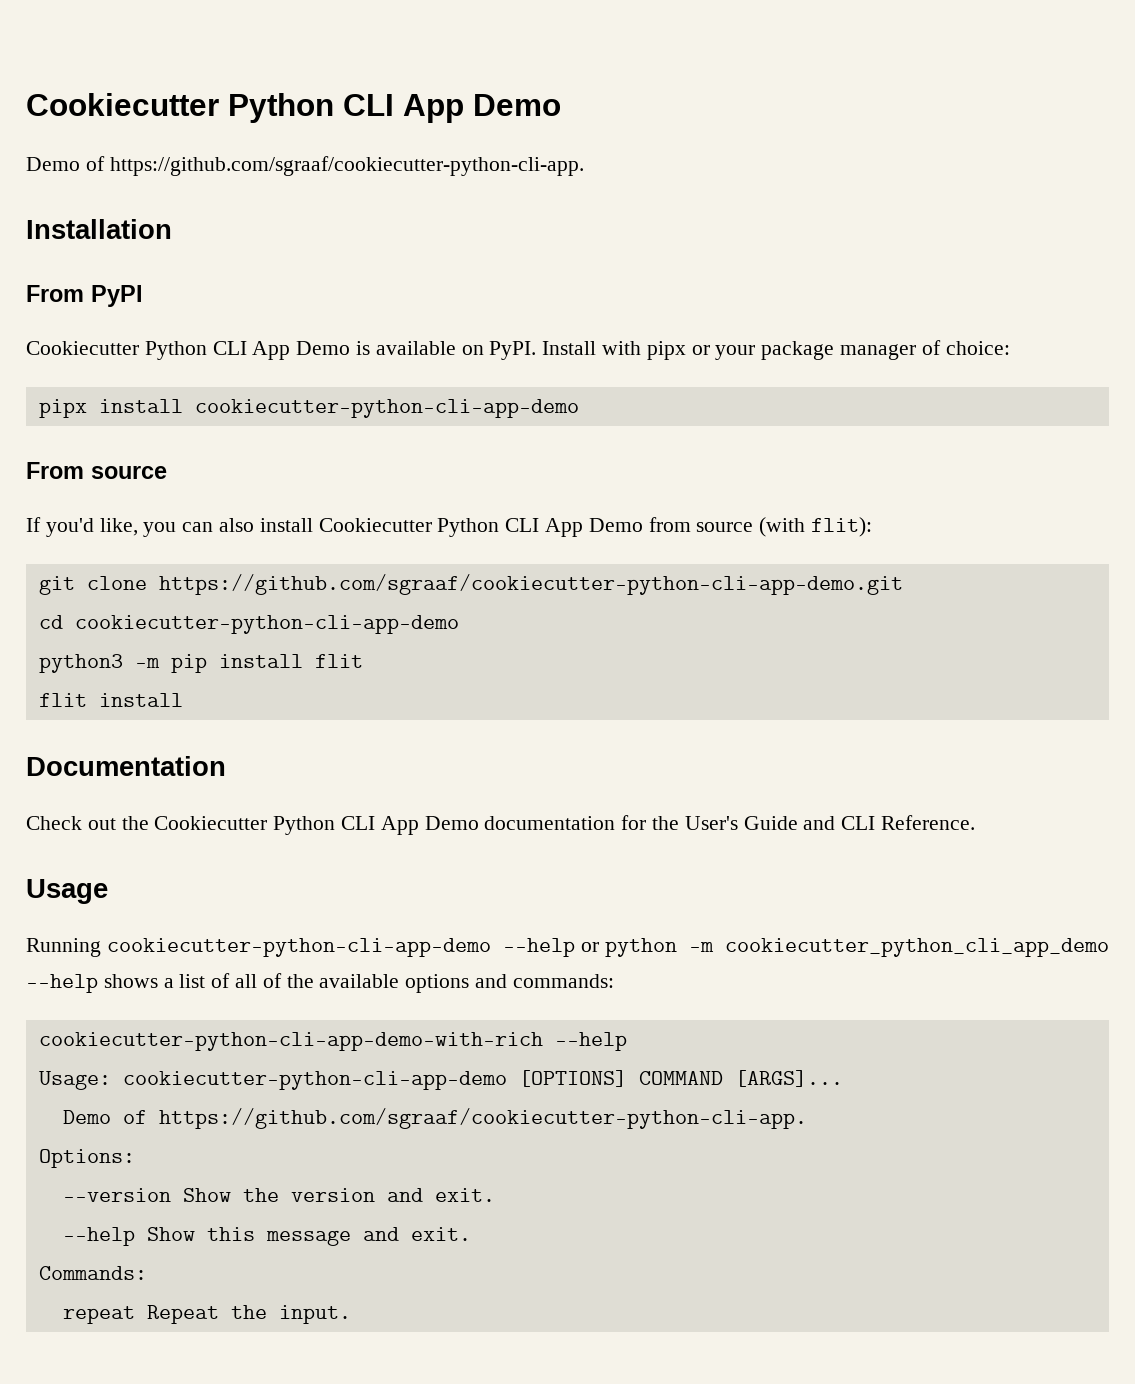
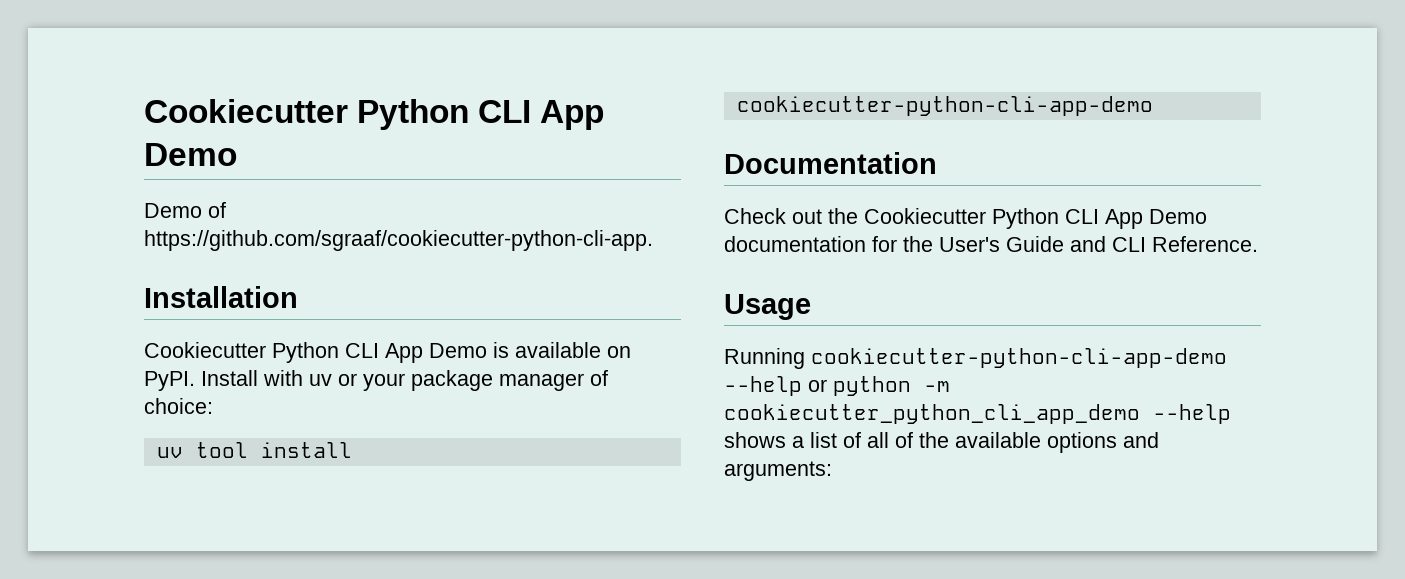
- From PyPI
- Install with pipx or your package manager of choice:
+ Install with uv or your package manager of choice:
- pipx install cookiecutter-python-cli-app-demo
+ uv tool install cookiecutter-python-cli-app-demo
- From source
- If you'd like, you can also install Cookiecutter Python CLI App Demo from source (with flit):
- git clone https://github.com/sgraaf/cookiecutter-python-cli-app-demo.git
- cd cookiecutter-python-cli-app-demo
- python3 -m pip install flit
- flit install
- Running cookiecutter-python-cli-app-demo --help or python -m cookiecutter_python_cli_app_demo --help shows a list of all of the available options and commands:
- cookiecutter-python-cli-app-demo-with-rich --help
- Usage: cookiecutter-python-cli-app-demo [OPTIONS] COMMAND [ARGS]...
- Demo of https://github.com/sgraaf/cookiecutter-python-cli-app.
- Options:
- --version Show the version and exit.
- --help Show this message and exit.
- Commands:
- repeat Repeat the input.
+ Running cookiecutter-python-cli-app-demo --help or python -m cookiecutter_python_cli_app_demo --help shows a list of all of the available options and arguments:

